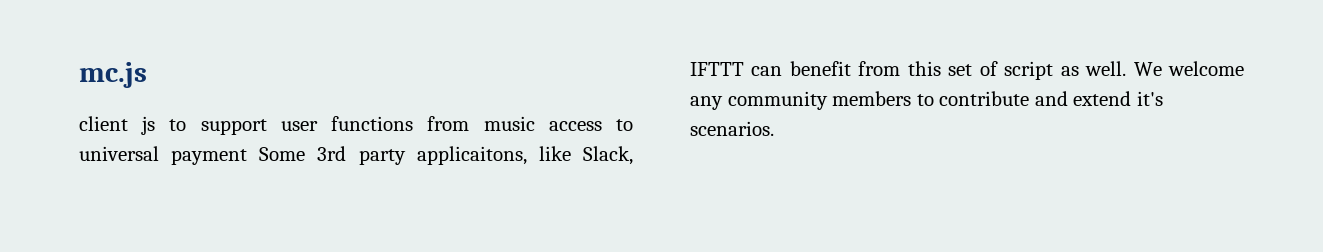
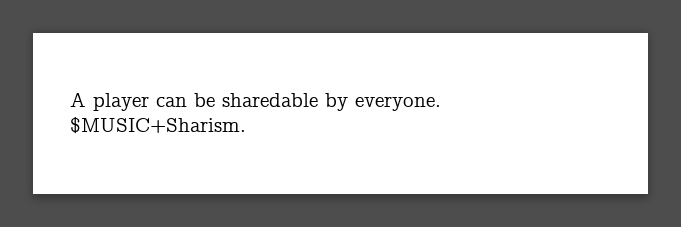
- mc.js
- client js to support user functions from music access to universal payment Some 3rd party applicaitons, like Slack, IFTTT can benefit from this set of script as well. We welcome any community members to contribute and extend it's scenarios.
+ A player can be sharedable by everyone. $MUSIC+Sharism.

